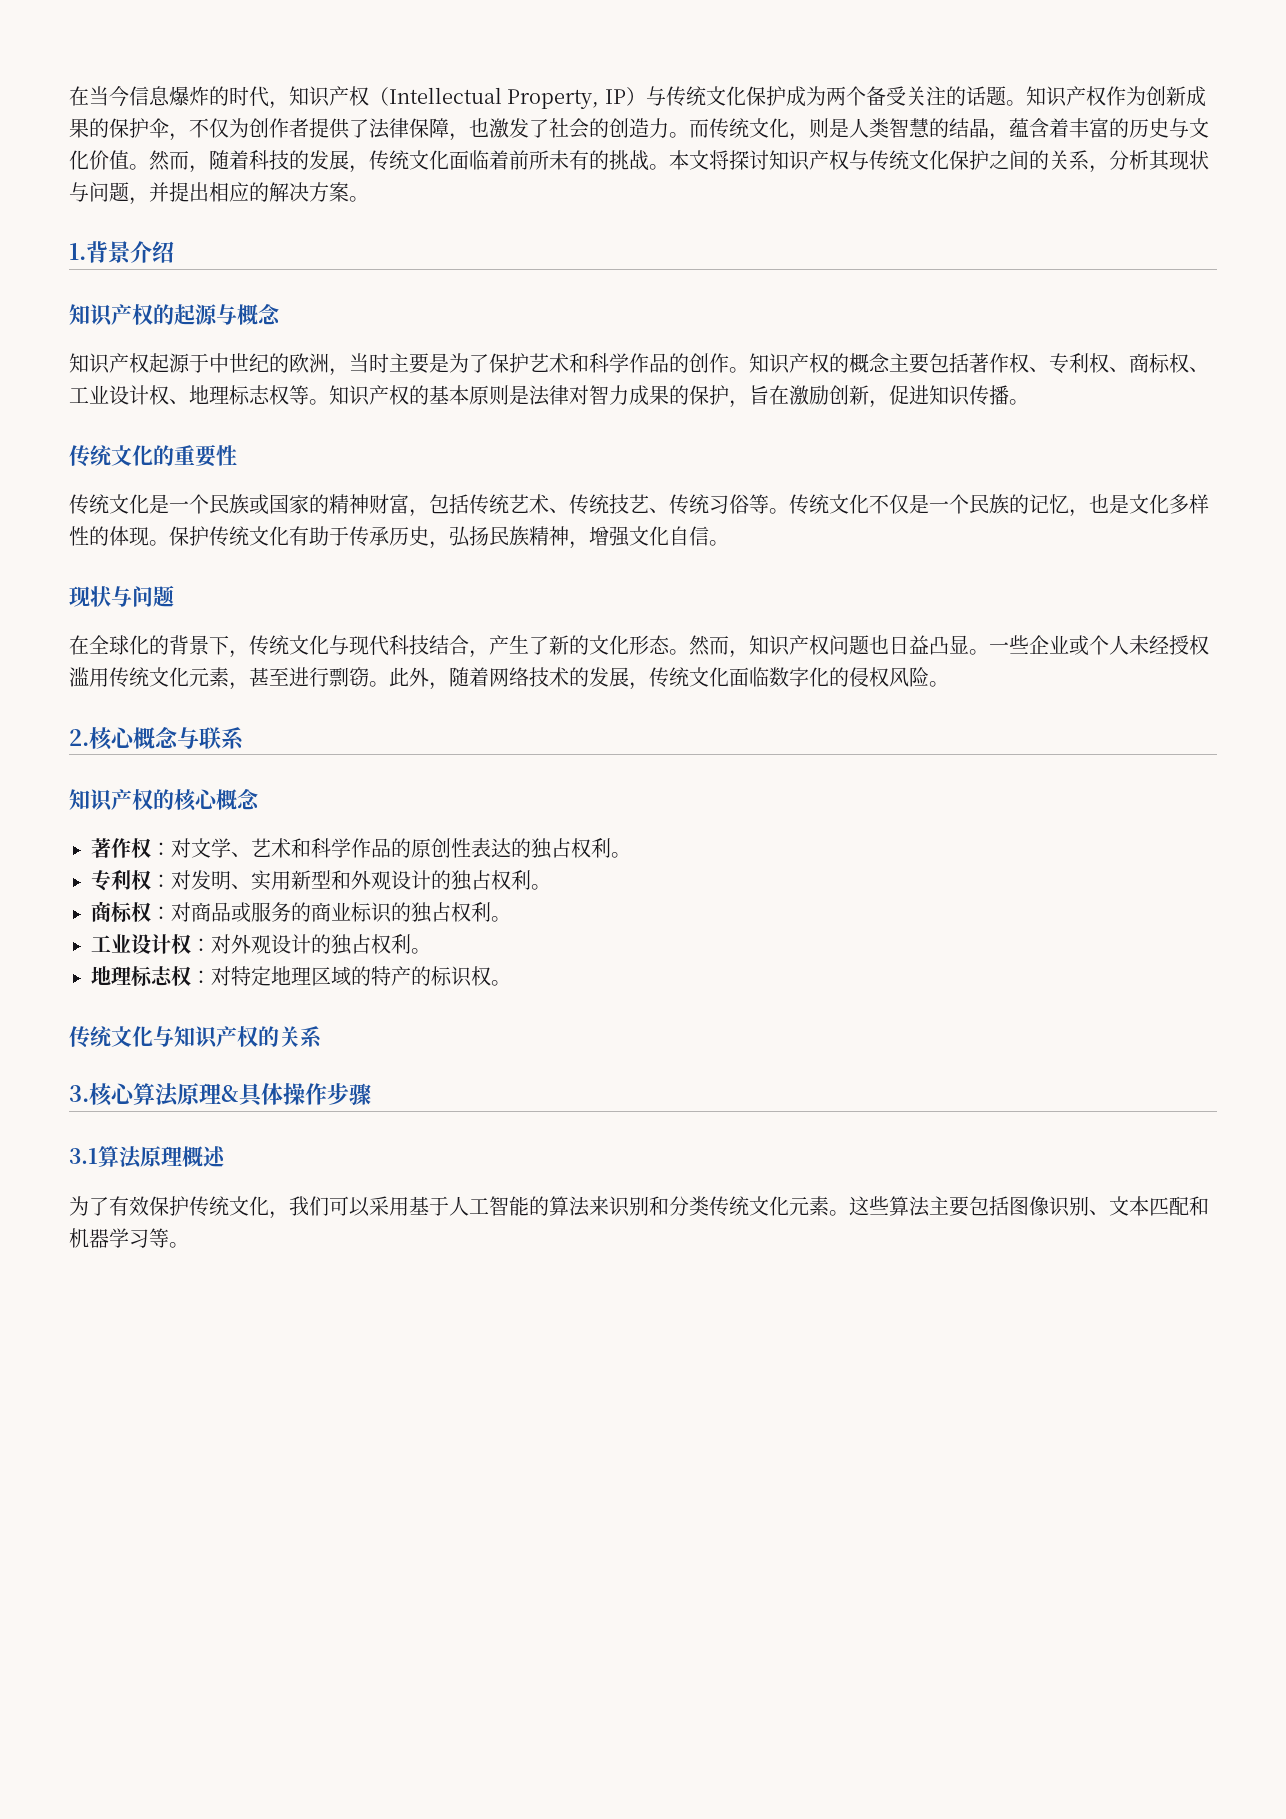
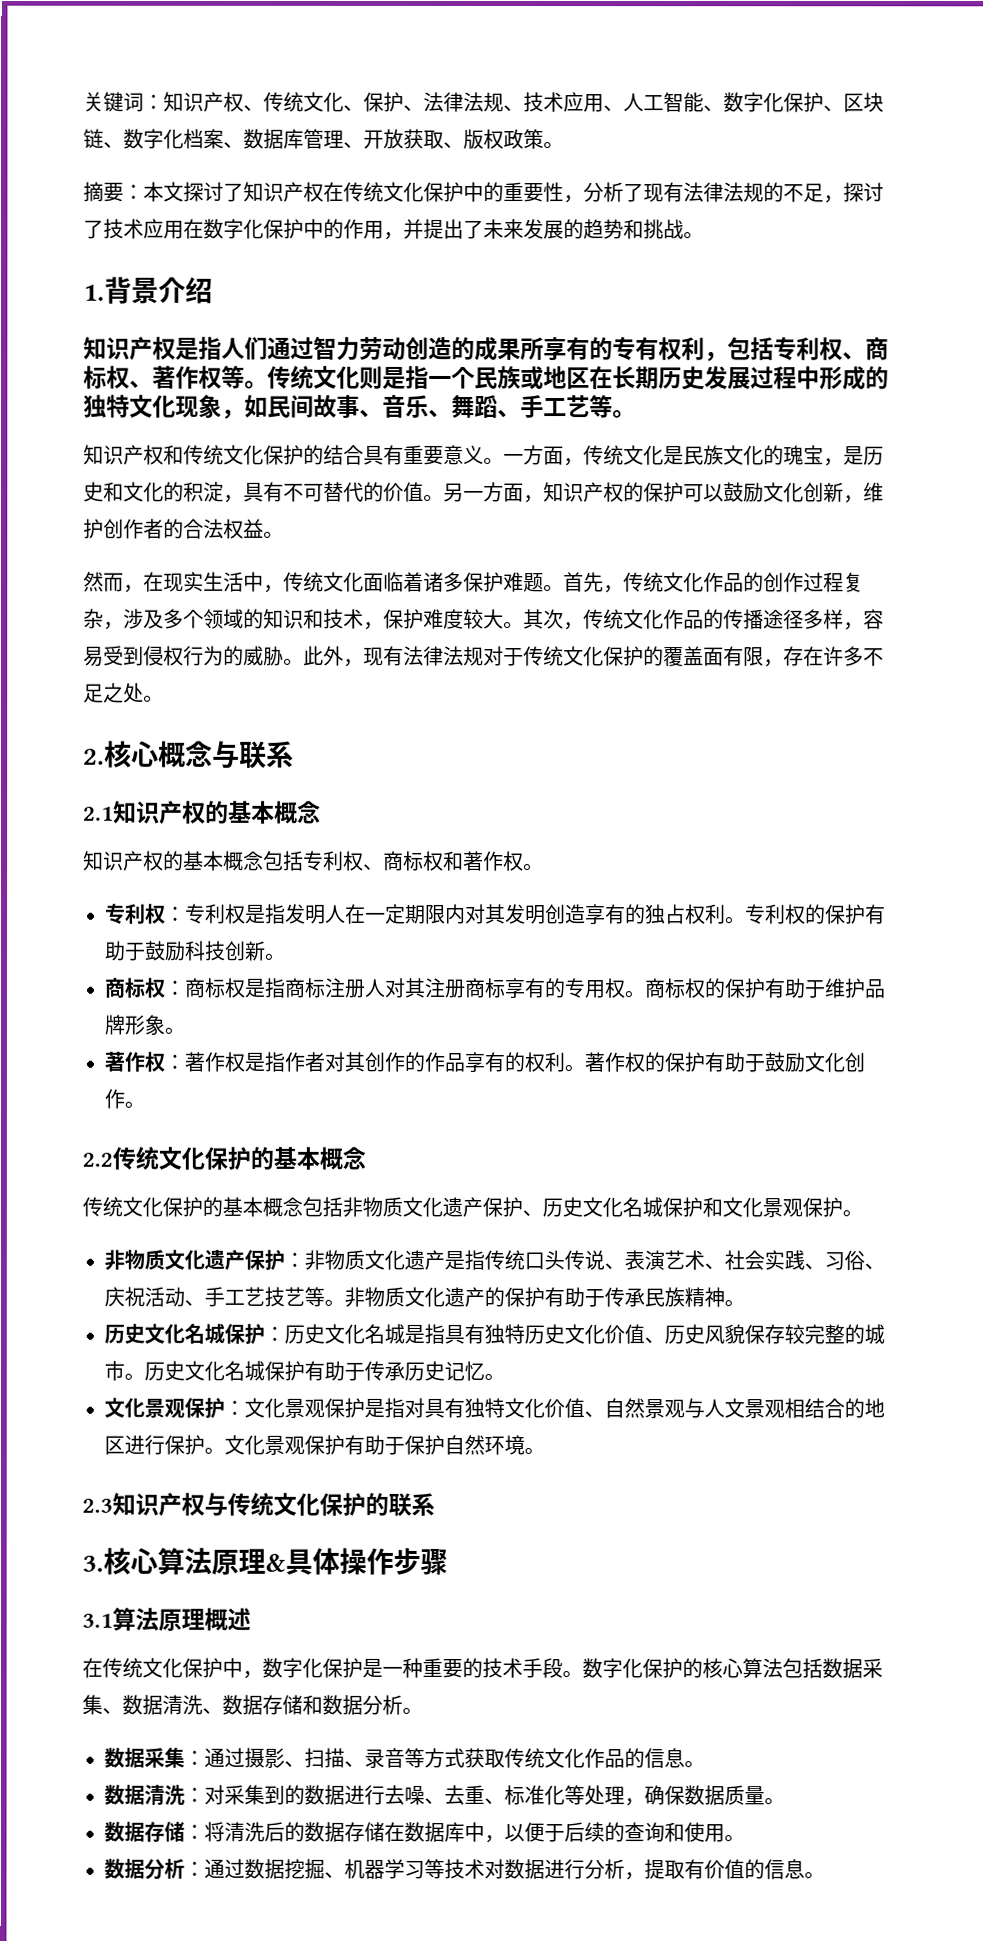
- 在当今信息爆炸的时代，知识产权（Intellectual Property, IP）与传统文化保护成为两个备受关注的话题。知识产权作为创新成果的保护伞，不仅为创作者提供了法律保障，也激发了社会的创造力。而传统文化，则是人类智慧的结晶，蕴含着丰富的历史与文化价值。然而，随着科技的发展，传统文化面临着前所未有的挑战。本文将探讨知识产权与传统文化保护之间的关系，分析其现状与问题，并提出相应的解决方案。
+ 关键词：知识产权、传统文化、保护、法律法规、技术应用、人工智能、数字化保护、区块链、数字化档案、数据库管理、开放获取、版权政策。
+ 摘要：本文探讨了知识产权在传统文化保护中的重要性，分析了现有法律法规的不足，探讨了技术应用在数字化保护中的作用，并提出了未来发展的趋势和挑战。
- 知识产权的起源与概念
- 知识产权起源于中世纪的欧洲，当时主要是为了保护艺术和科学作品的创作。知识产权的概念主要包括著作权、专利权、商标权、工业设计权、地理标志权等。知识产权的基本原则是法律对智力成果的保护，旨在激励创新，促进知识传播。
- 传统文化的重要性
- 传统文化是一个民族或国家的精神财富，包括传统艺术、传统技艺、传统习俗等。
+ 知识产权是指人们通过智力劳动创造的成果所享有的专有权利，包括专利权、商标权、著作权等。
- 传统文化不仅是一个民族的记忆，也是文化多样性的体现。保护传统文化有助于传承历史，弘扬民族精神，增强文化自信。
- 现状与问题
- 在全球化的背景下，传统文化与现代科技结合，产生了新的文化形态。然而，知识产权问题也日益凸显。一些企业或个人未经授权滥用传统文化元素，甚至进行剽窃。此外，随着网络技术的发展，传统文化面临数字化的侵权风险。
+ 传统文化则是指一个民族或地区在长期历史发展过程中形成的独特文化现象，如民间故事、音乐、舞蹈、手工艺等。
+ 知识产权和传统文化保护的结合具有重要意义。一方面，传统文化是民族文化的瑰宝，是历史和文化的积淀，具有不可替代的价值。另一方面，知识产权的保护可以鼓励文化创新，维护创作者的合法权益。
+ 然而，在现实生活中，传统文化面临着诸多保护难题。首先，传统文化作品的创作过程复杂，涉及多个领域的知识和技术，保护难度较大。其次，传统文化作品的传播途径多样，容易受到侵权行为的威胁。此外，现有法律法规对于传统文化保护的覆盖面有限，存在许多不足之处。
- 知识产权的核心概念
- 著作权：对文学、艺术和科学作品的原创性表达的独占权利。
- 专利权：对发明、实用新型和外观设计的独占权利。
- 商标权：对商品或服务的商业标识的独占权利。
- 工业设计权：对外观设计的独占权利。
- 地理标志权：对特定地理区域的特产的标识权。
- 传统文化与知识产权的关系
+ 2.1知识产权的基本概念
+ 知识产权的基本概念包括专利权、商标权和著作权。
+ 专利权：专利权是指发明人在一定期限内对其发明创造享有的独占权利。专利权的保护有助于鼓励科技创新。
+ 商标权：商标权是指商标注册人对其注册商标享有的专用权。商标权的保护有助于维护品牌形象。
+ 著作权：著作权是指作者对其创作的作品享有的权利。著作权的保护有助于鼓励文化创作。
+ 2.2传统文化保护的基本概念
+ 传统文化保护的基本概念包括非物质文化遗产保护、历史文化名城保护和文化景观保护。
+ 非物质文化遗产保护：非物质文化遗产是指传统口头传说、表演艺术、社会实践、习俗、庆祝活动、手工艺技艺等。非物质文化遗产的保护有助于传承民族精神。
+ 历史文化名城保护：历史文化名城是指具有独特历史文化价值、历史风貌保存较完整的城市。历史文化名城保护有助于传承历史记忆。
+ 文化景观保护：文化景观保护是指对具有独特文化价值、自然景观与人文景观相结合的地区进行保护。文化景观保护有助于保护自然环境。
+ 2.3知识产权与传统文化保护的联系
- 为了有效保护传统文化，我们可以采用基于人工智能的算法来识别和分类传统文化元素。这些算法主要包括图像识别、文本匹配和机器学习等。
+ 在传统文化保护中，数字化保护是一种重要的技术手段。数字化保护的核心算法包括数据采集、数据清洗、数据存储和数据分析。
+ 数据采集：通过摄影、扫描、录音等方式获取传统文化作品的信息。
+ 数据清洗：对采集到的数据进行去噪、去重、标准化等处理，确保数据质量。
+ 数据存储：将清洗后的数据存储在数据库中，以便于后续的查询和使用。
+ 数据分析：通过数据挖掘、机器学习等技术对数据进行分析，提取有价值的信息。

